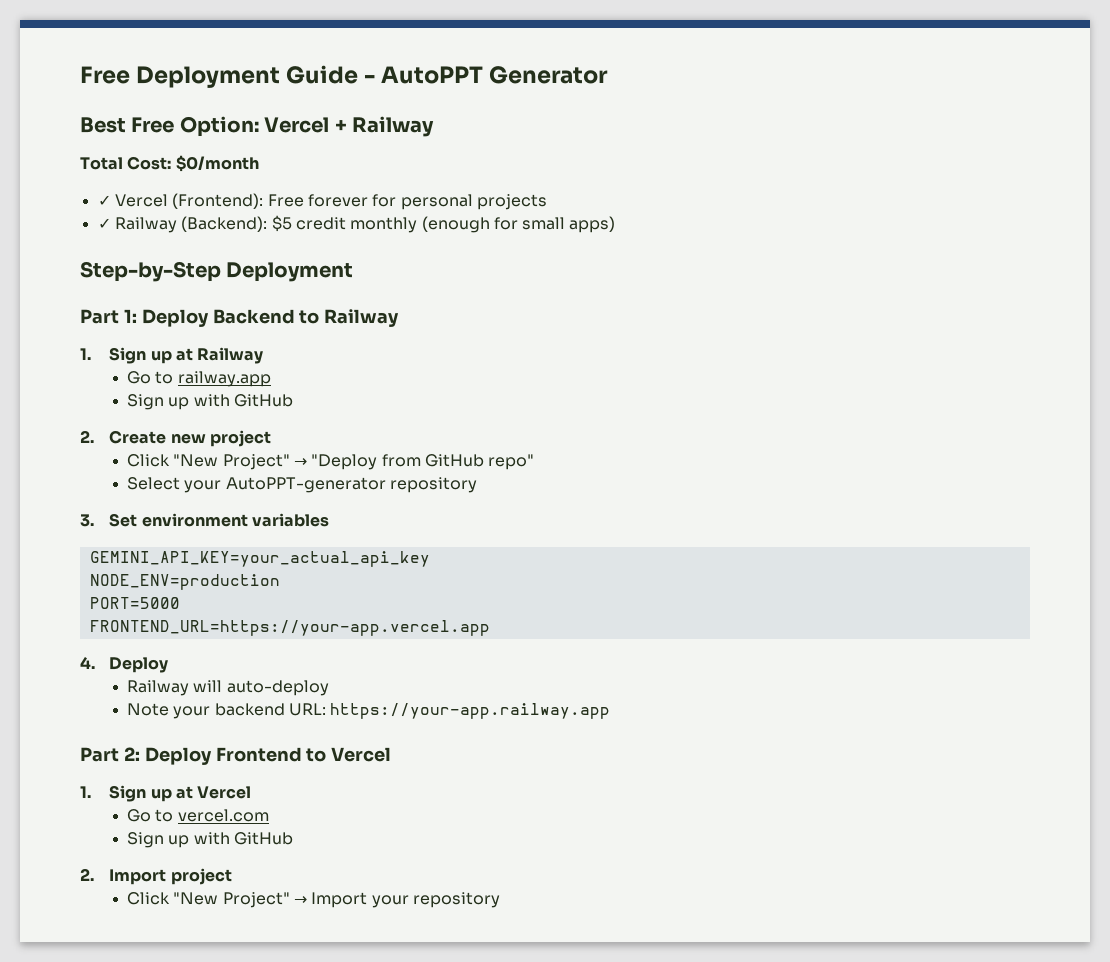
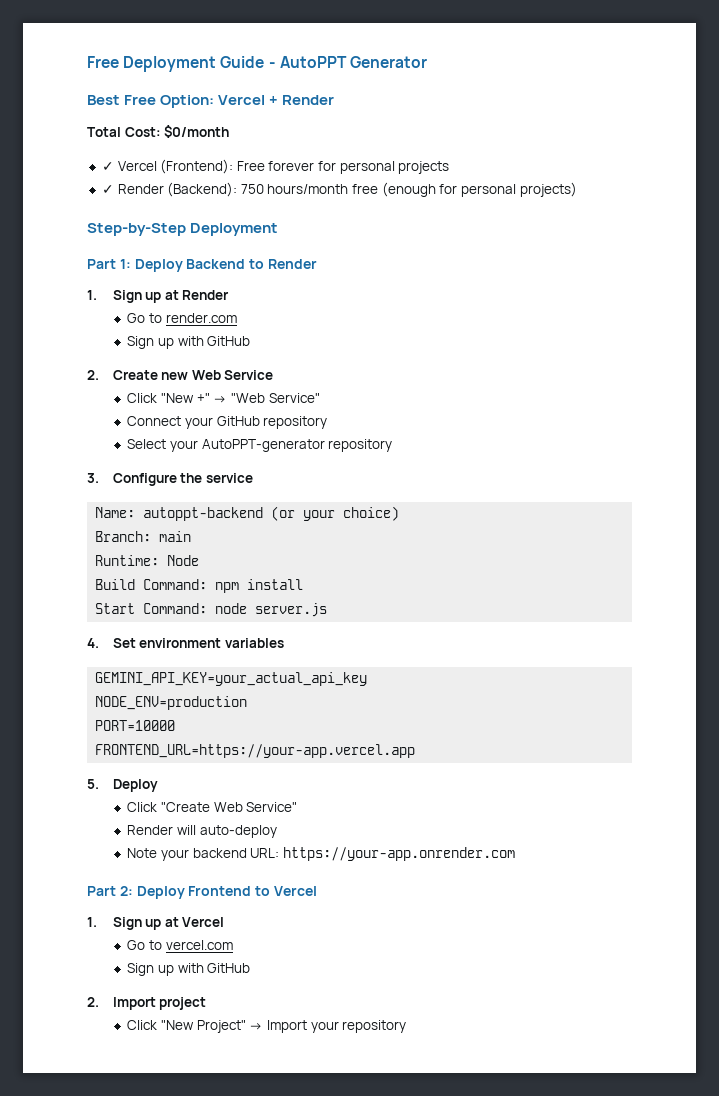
- Best Free Option: Vercel + Railway
+ Best Free Option: Vercel + Render
- ✓ Railway (Backend): $5 credit monthly (enough for small apps)
+ ✓ Render (Backend): 750 hours/month free (enough for personal projects)
- Part 1: Deploy Backend to Railway
- 1. Sign up at Railway
- Go to railway.app
+ Part 1: Deploy Backend to Render
+ 1. Sign up at Render
+ Go to render.com
- 2. Create new project
- Click "New Project" → "Deploy from GitHub repo"
+ 2. Create new Web Service
+ Click "New +" → "Web Service"
+ Connect your GitHub repository
  Select your AutoPPT-generator repository
- 3. Set environment variables
+ 3. Configure the service
+ Name: autoppt-backend (or your choice)
+ Branch: main
+ Runtime: Node
+ Build Command: npm install
+ Start Command: node server.js
+ 4. Set environment variables
- PORT=5000
+ PORT=10000
- 4. Deploy
+ 5. Deploy
- Railway will auto-deploy
+ Click "Create Web Service"
+ Render will auto-deploy
- Note your backend URL: https://your-app.railway.app
+ Note your backend URL: https://your-app.onrender.com

